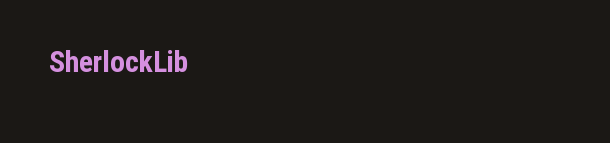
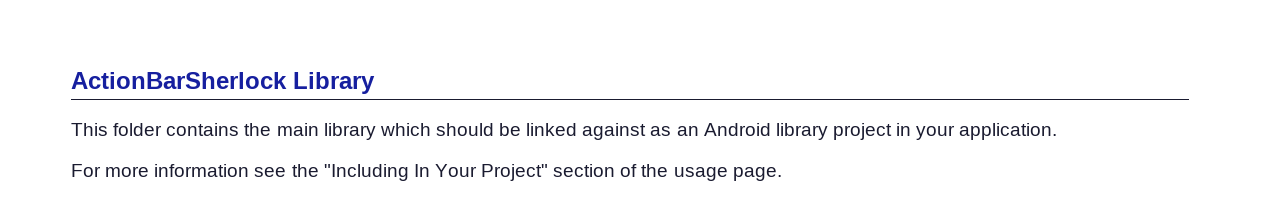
- SherlockLib
+ ActionBarSherlock Library
+ This folder contains the main library which should be linked against as an Android library project in your application.
+ For more information see the "Including In Your Project" section of the usage page.

